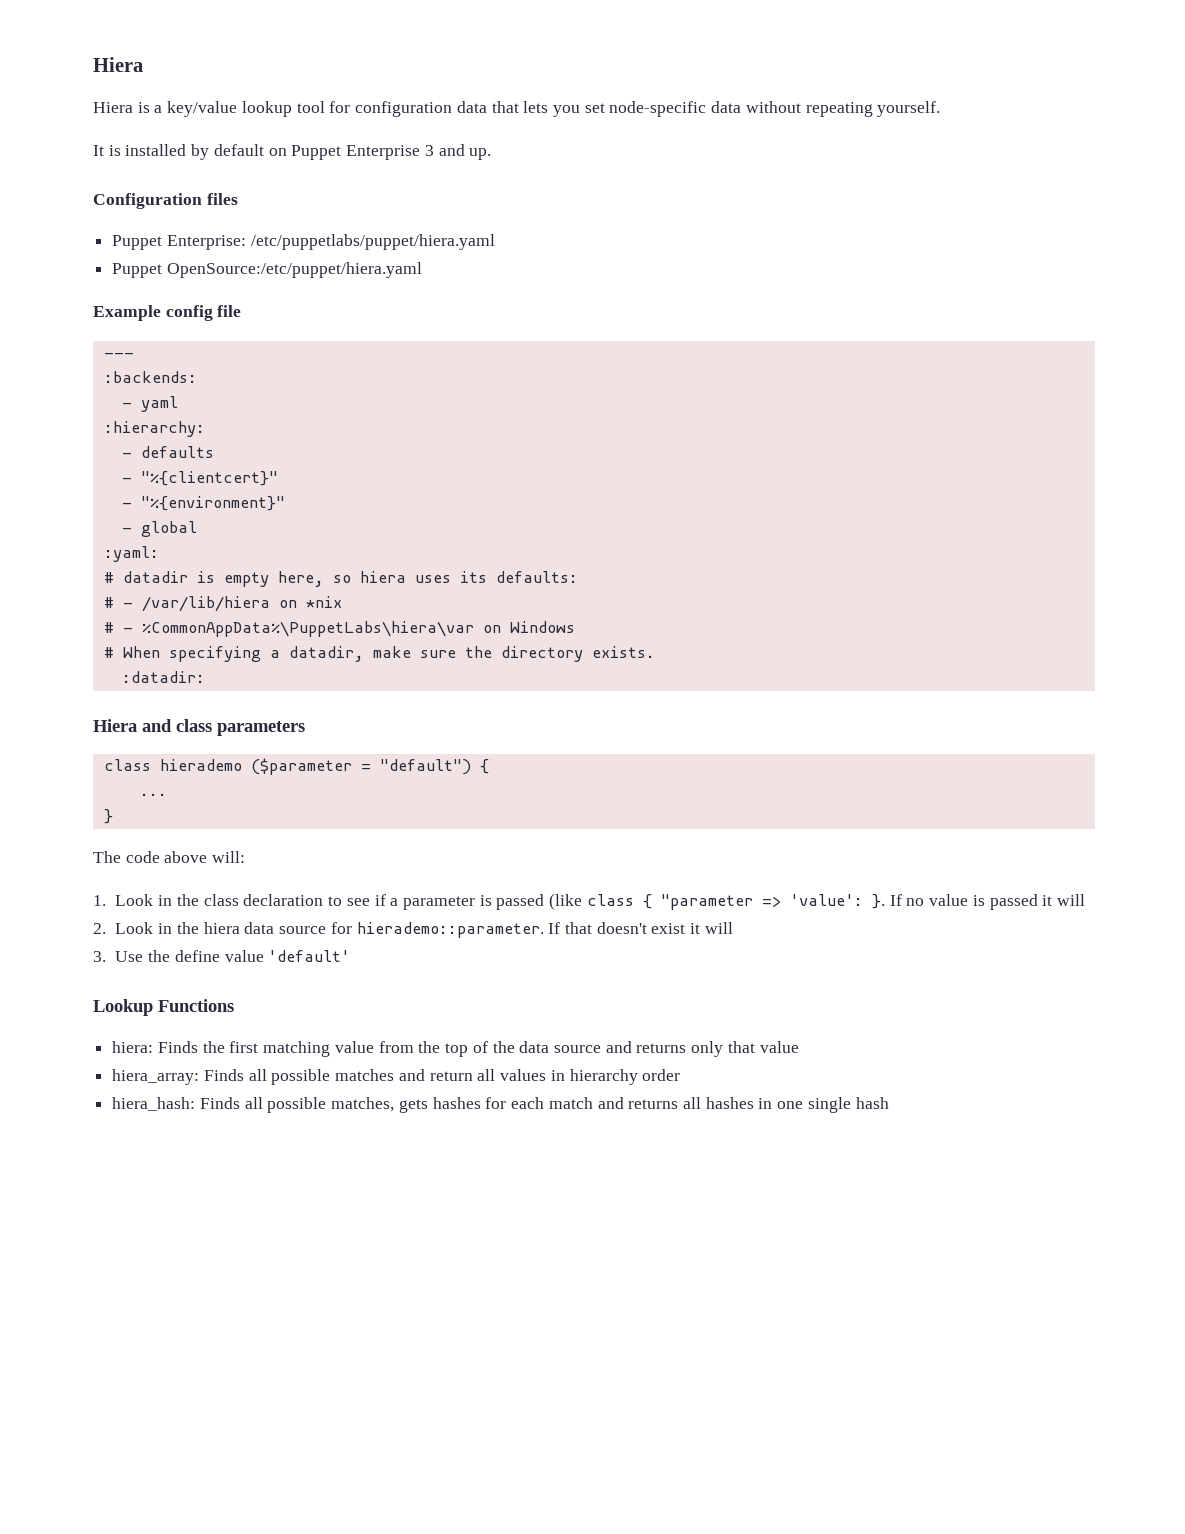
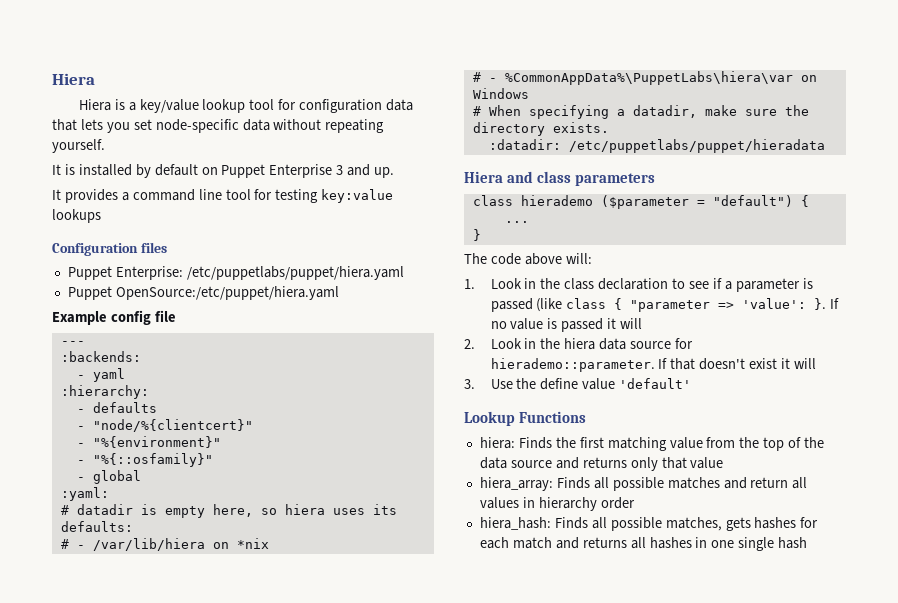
+ It provides a command line tool for testing key:value lookups
- - "%{clientcert}"
+ - "node/%{clientcert}"
+ - "%{::osfamily}"
- :datadir:
+ :datadir: /etc/puppetlabs/puppet/hieradata

